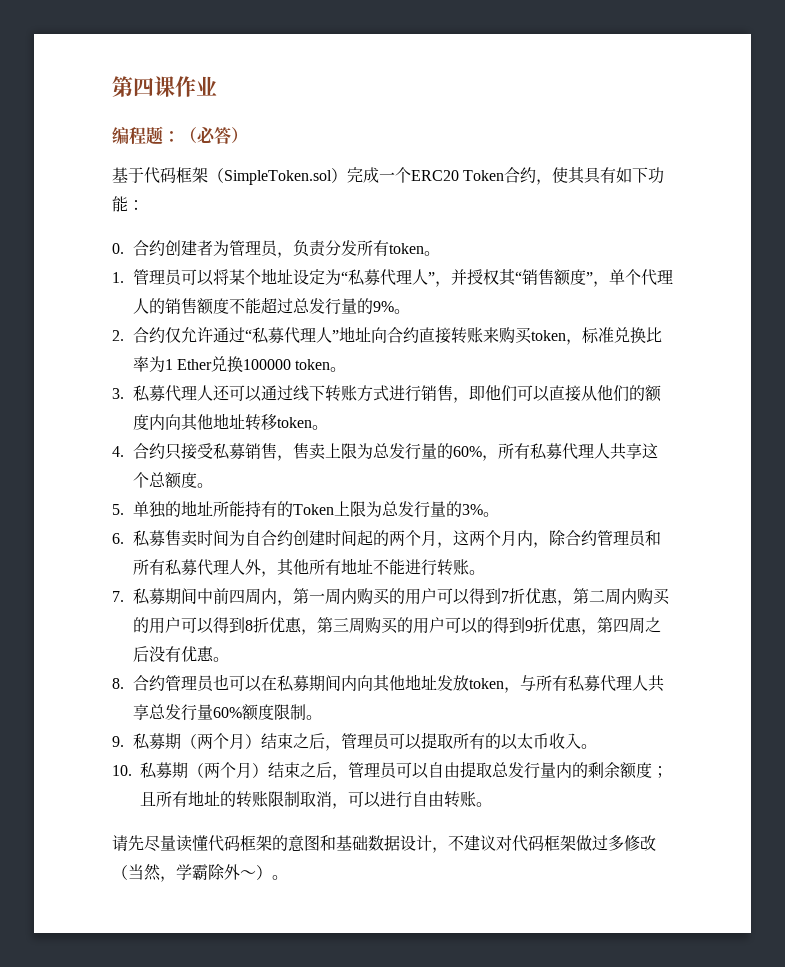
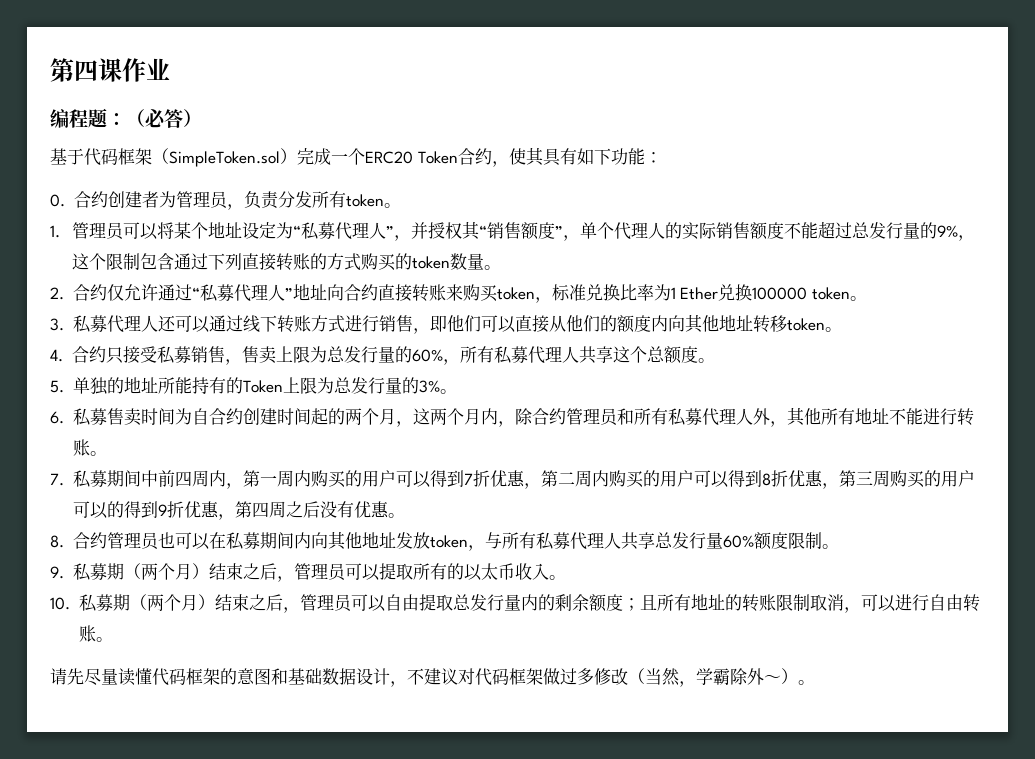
- 1.管理员可以将某个地址设定为“私募代理人”，并授权其“销售额度”，单个代理人的销售额度不能超过总发行量的9%。
+ 1.管理员可以将某个地址设定为“私募代理人”，并授权其“销售额度”，单个代理人的实际销售额度不能超过总发行量的9%，这个限制包含通过下列直接转账的方式购买的token数量。

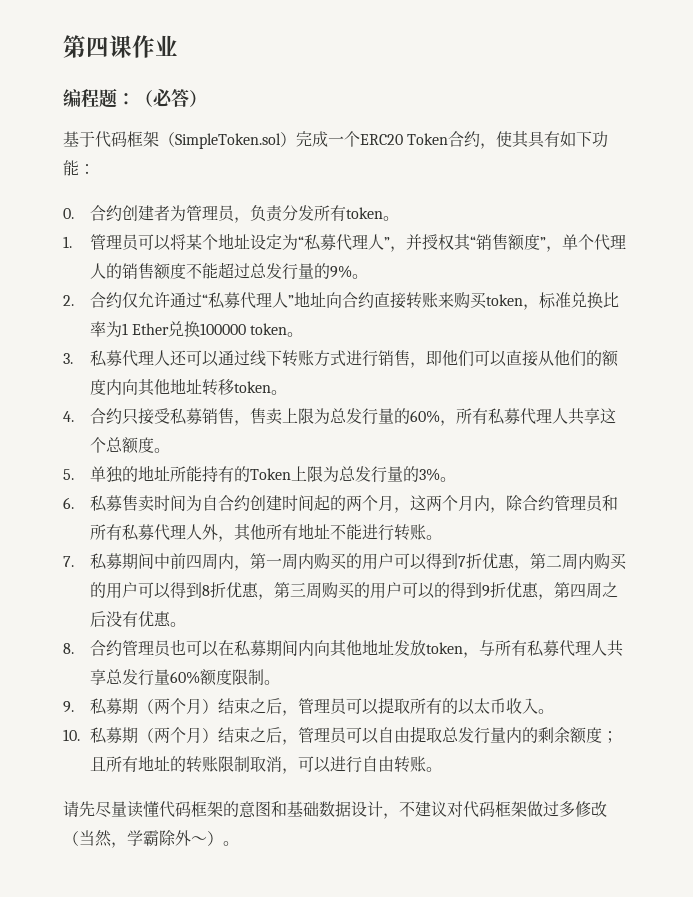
- 1.管理员可以将某个地址设定为“私募代理人”，并授权其“销售额度”，单个代理人的实际销售额度不能超过总发行量的9%，这个限制包含通过下列直接转账的方式购买的token数量。
+ 1.管理员可以将某个地址设定为“私募代理人”，并授权其“销售额度”，单个代理人的销售额度不能超过总发行量的9%。

